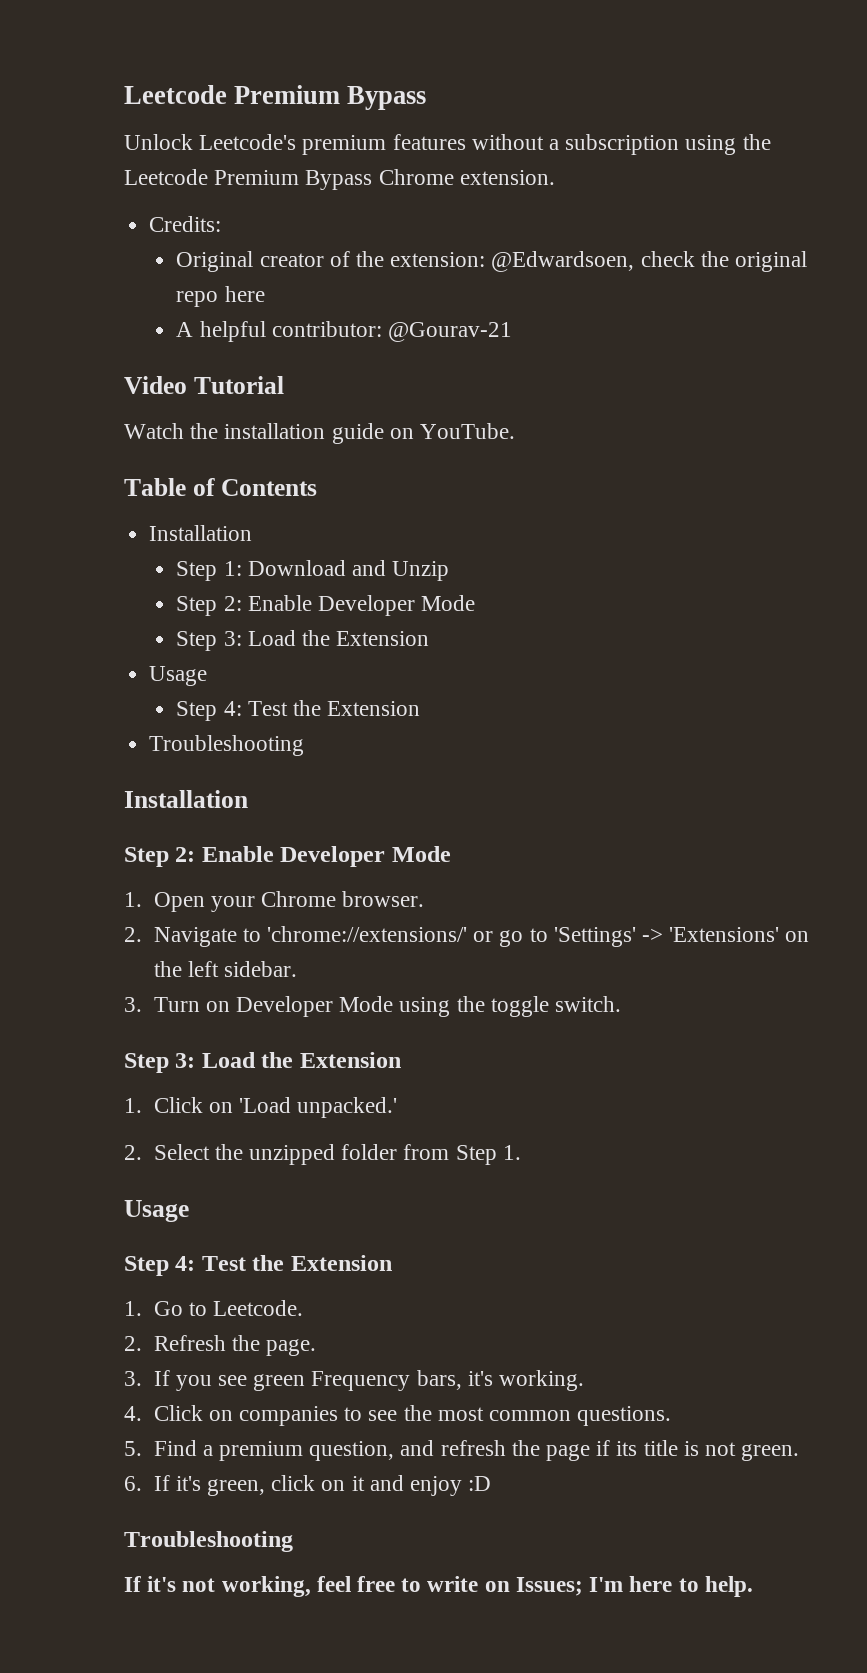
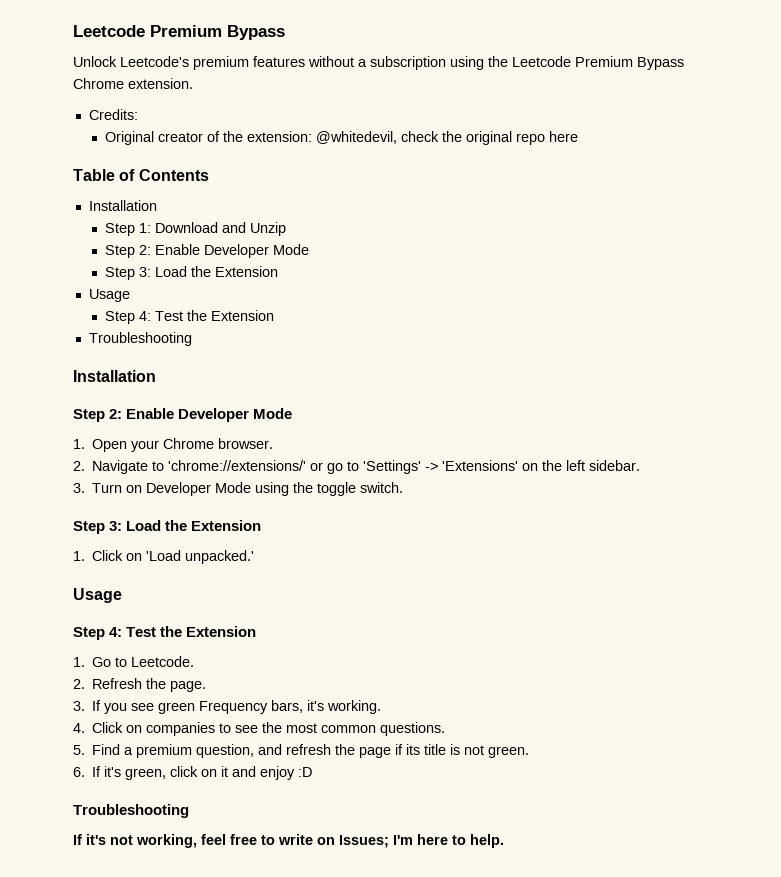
- Original creator of the extension: @Edwardsoen, check the original repo here
+ Original creator of the extension: @whitedevil, check the original repo here
- A helpful contributor: @Gourav-21
- Video Tutorial
- Watch the installation guide on YouTube.
- 2. Select the unzipped folder from Step 1.

